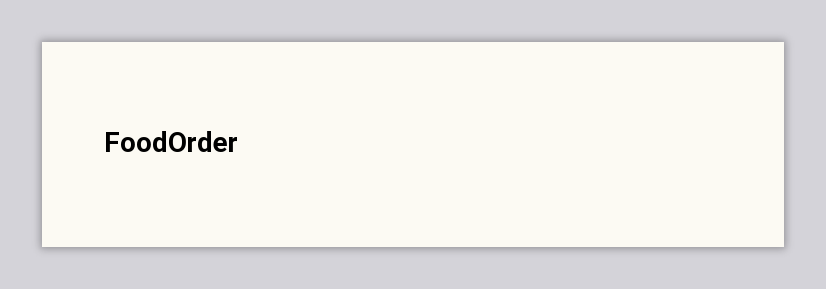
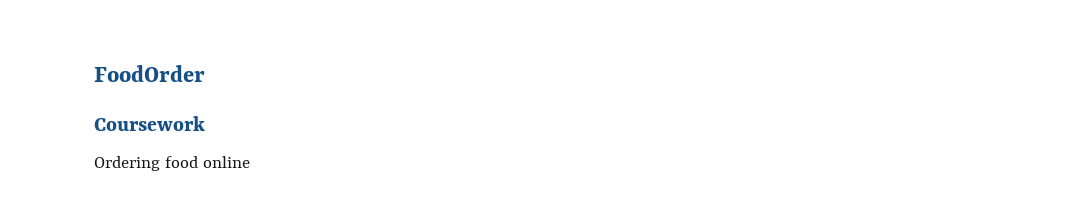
+ Coursework
+ Ordering food online

